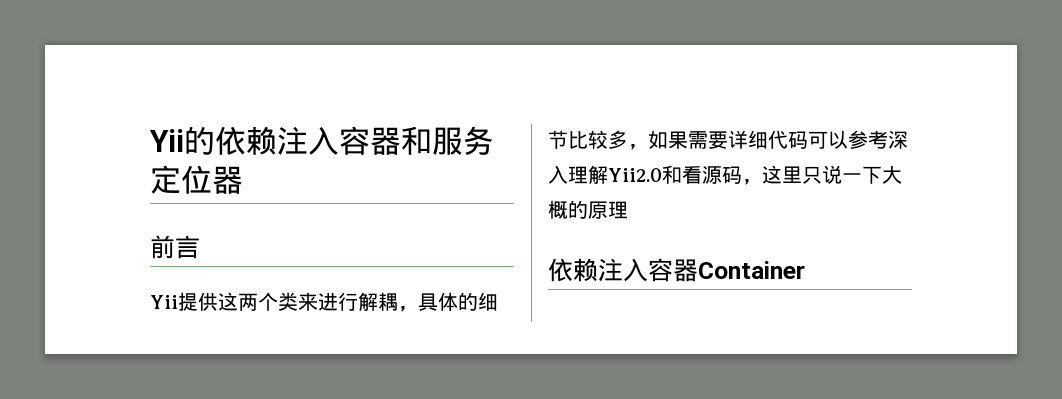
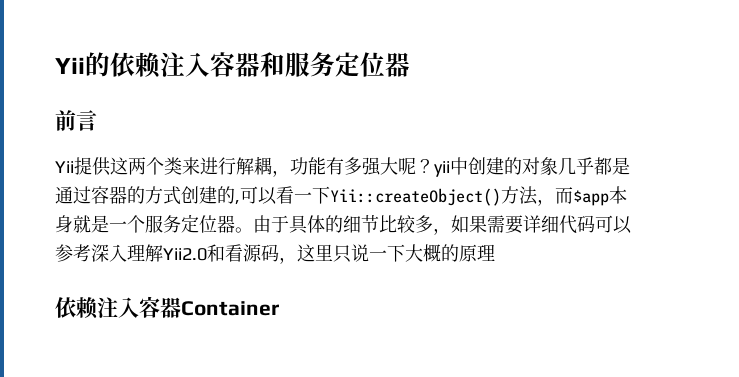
- Yii提供这两个类来进行解耦，具体的细节比较多，如果需要详细代码可以参考深入理解Yii2.0和看源码，这里只说一下大概的原理
+ Yii提供这两个类来进行解耦，功能有多强大呢？yii中创建的对象几乎都是通过容器的方式创建的,可以看一下Yii::createObject()方法，而$app本身就是一个服务定位器。由于具体的细节比较多，如果需要详细代码可以参考深入理解Yii2.0和看源码，这里只说一下大概的原理

